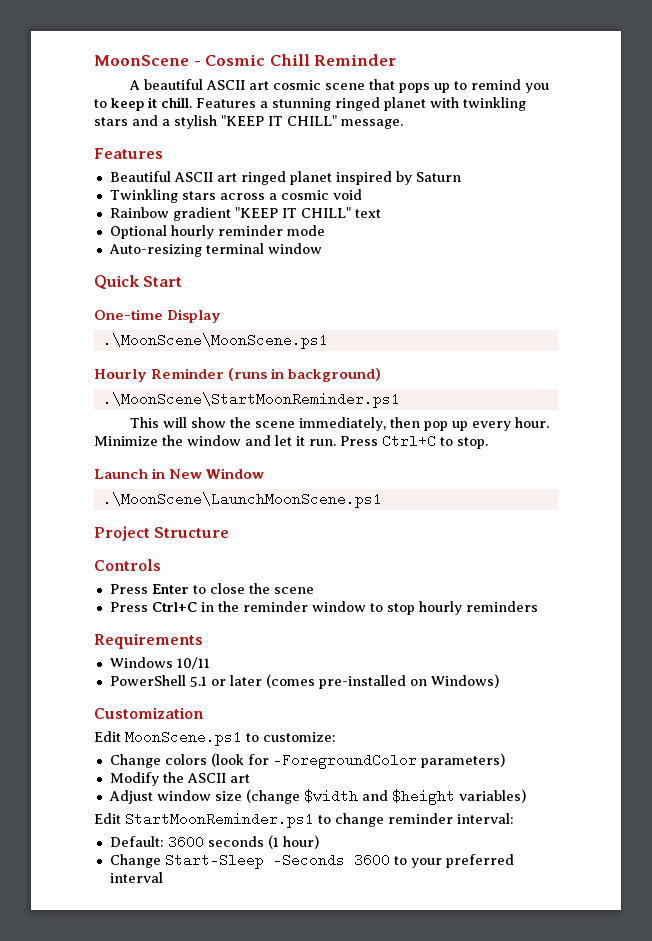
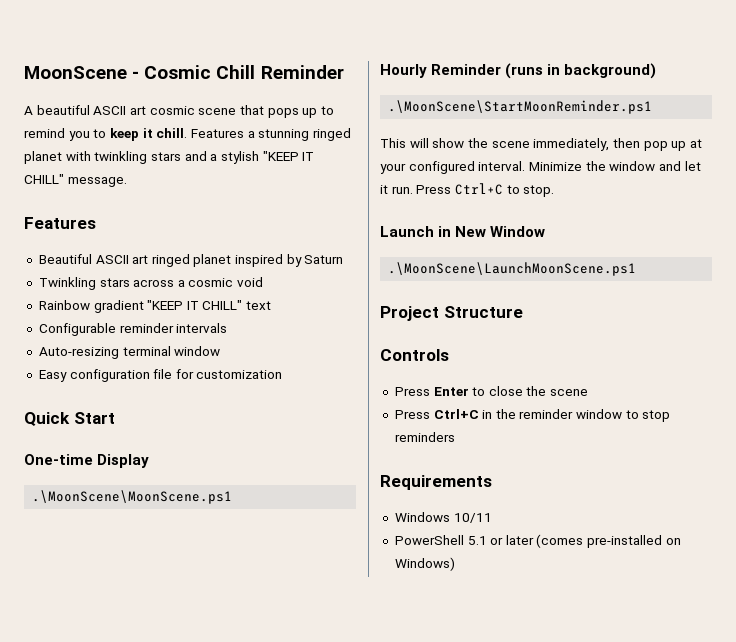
- Optional hourly reminder mode
+ Configurable reminder intervals
+ Easy configuration file for customization
- This will show the scene immediately, then pop up every hour.
+ This will show the scene immediately, then pop up at your configured interval.
- Press Ctrl+C in the reminder window to stop hourly reminders
+ Press Ctrl+C in the reminder window to stop reminders
- Customization
- Edit MoonScene.ps1 to customize:
- Change colors (look for -ForegroundColor parameters)
- Modify the ASCII art
- Adjust window size (change $width and $height variables)
- Edit StartMoonReminder.ps1 to change reminder interval:
- Default: 3600 seconds (1 hour)
- Change Start-Sleep -Seconds 3600 to your preferred interval

